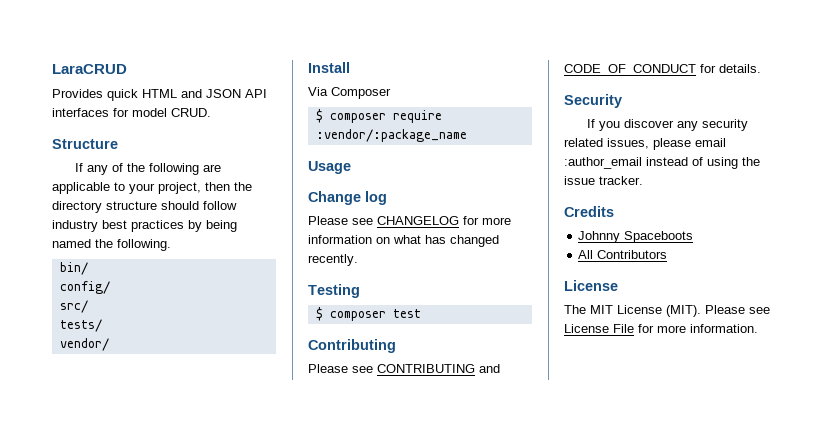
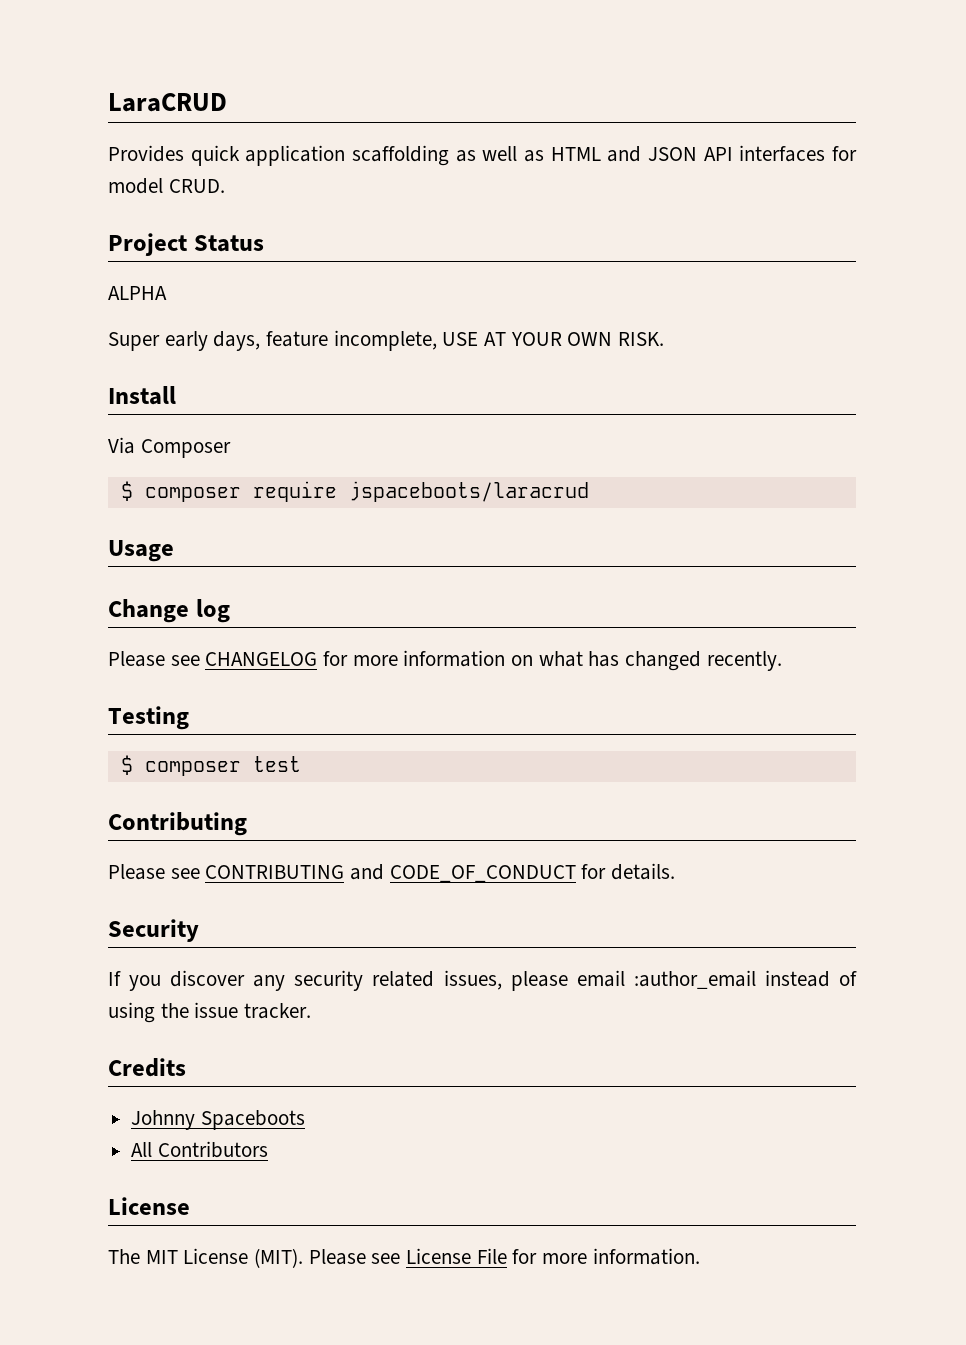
- Provides quick HTML and JSON API interfaces for model CRUD.
+ Provides quick application scaffolding as well as HTML and JSON API interfaces for model CRUD.
- Structure
- If any of the following are applicable to your project, then the directory structure should follow industry best practices by being named the following.
- bin/
- config/
- src/
- tests/
- vendor/
+ Project Status
+ ALPHA
+ Super early days, feature incomplete, USE AT YOUR OWN RISK.
- $ composer require :vendor/:package_name
+ $ composer require jspaceboots/laracrud

